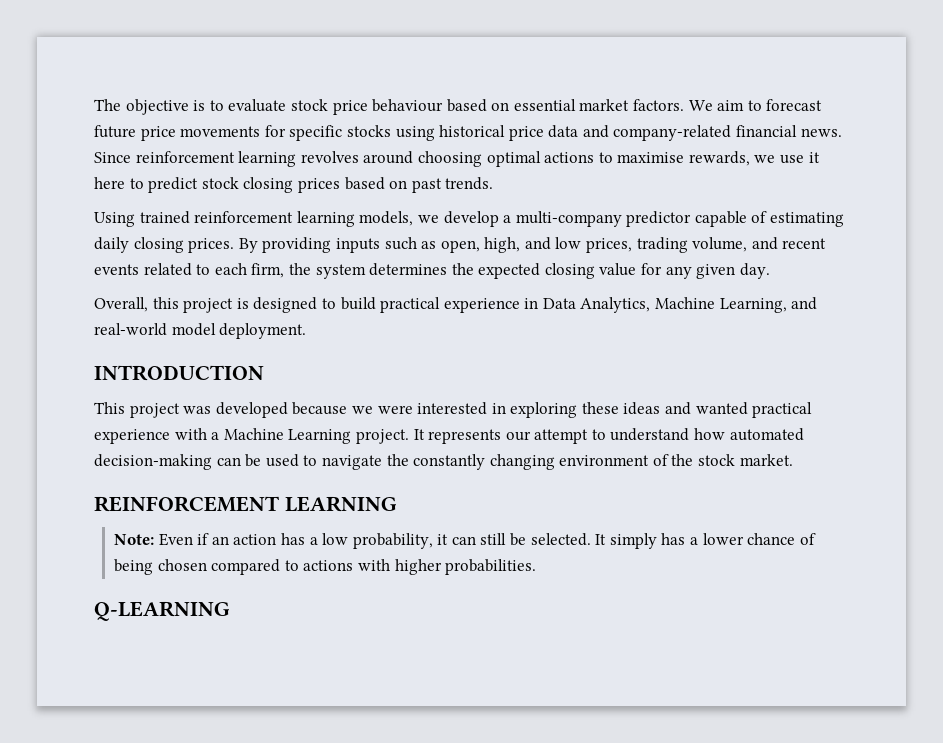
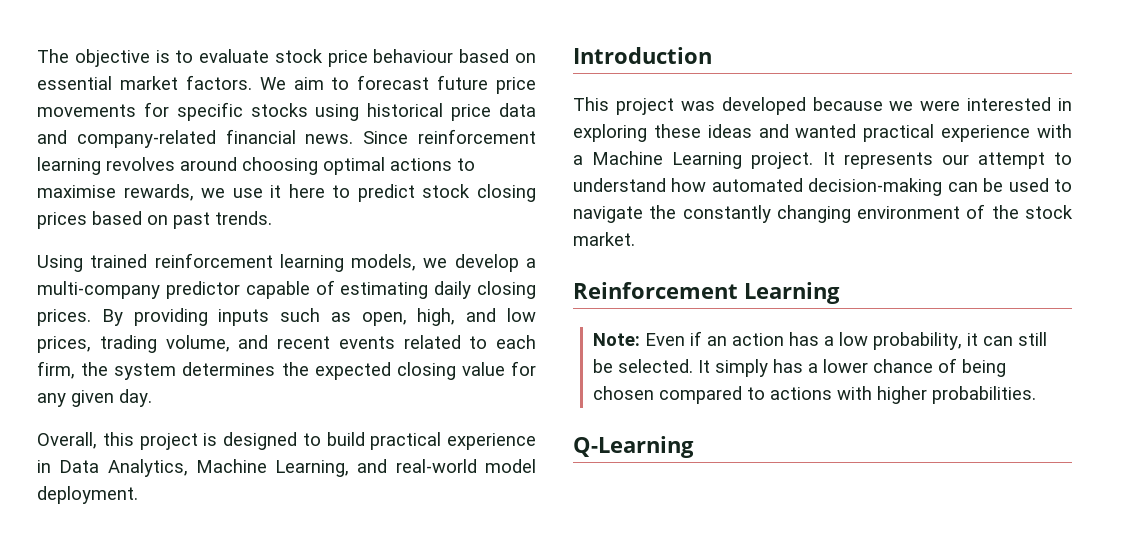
- INTRODUCTION
+ Introduction
- REINFORCEMENT LEARNING
+ Reinforcement Learning
- Q-LEARNING
+ Q-Learning

